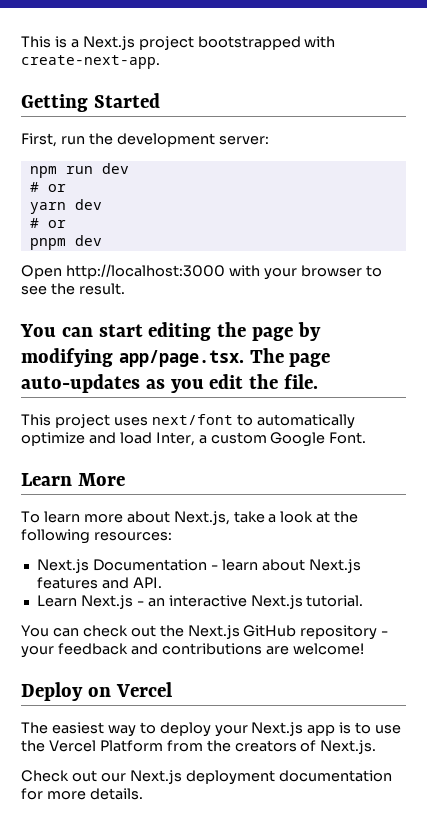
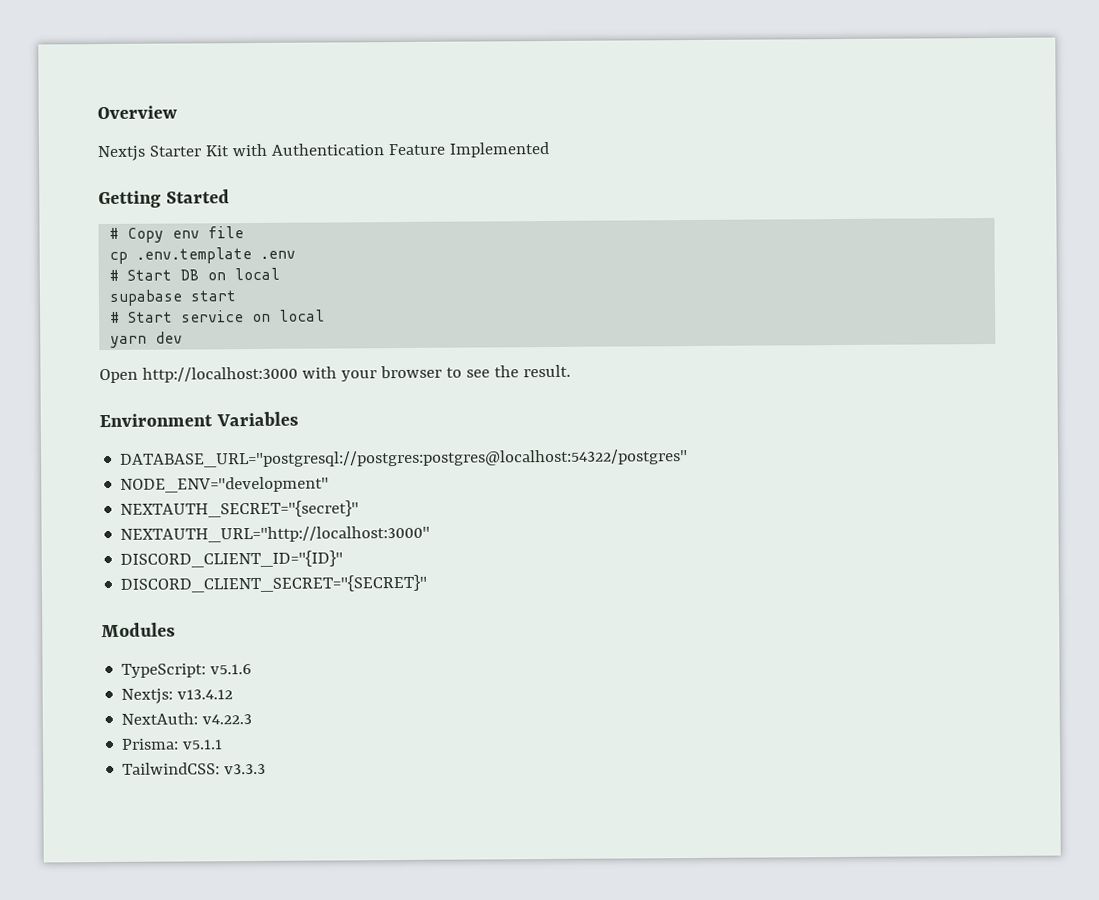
- This is a Next.js project bootstrapped with create-next-app.
+ Overview
+ Nextjs Starter Kit with Authentication Feature Implemented
  Getting Started
- First, run the development server:
- npm run dev
- # or
+ # Copy env file
+ cp .env.template .env
+ # Start DB on local
+ supabase start
+ # Start service on local
  yarn dev
- # or
- pnpm dev
- You can start editing the page by modifying app/page.tsx. The page auto-updates as you edit the file.
- This project uses next/font to automatically optimize and load Inter, a custom Google Font.
- Learn More
- To learn more about Next.js, take a look at the following resources:
- Next.js Documentation - learn about Next.js features and API.
- Learn Next.js - an interactive Next.js tutorial.
- You can check out the Next.js GitHub repository - your feedback and contributions are welcome!
- Deploy on Vercel
- The easiest way to deploy your Next.js app is to use the Vercel Platform from the creators of Next.js.
- Check out our Next.js deployment documentation for more details.
+ Environment Variables
+ DATABASE_URL="postgresql://postgres:postgres@localhost:54322/postgres"
+ NODE_ENV="development"
+ NEXTAUTH_SECRET="{secret}"
+ NEXTAUTH_URL="http://localhost:3000"
+ DISCORD_CLIENT_ID="{ID}"
+ DISCORD_CLIENT_SECRET="{SECRET}"
+ Modules
+ TypeScript: v5.1.6
+ Nextjs: v13.4.12
+ NextAuth: v4.22.3
+ Prisma: v5.1.1
+ TailwindCSS: v3.3.3

